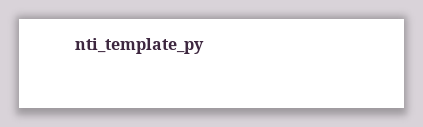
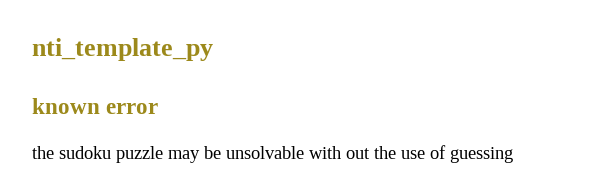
+ known error
+ the sudoku puzzle may be unsolvable with out the use of guessing

